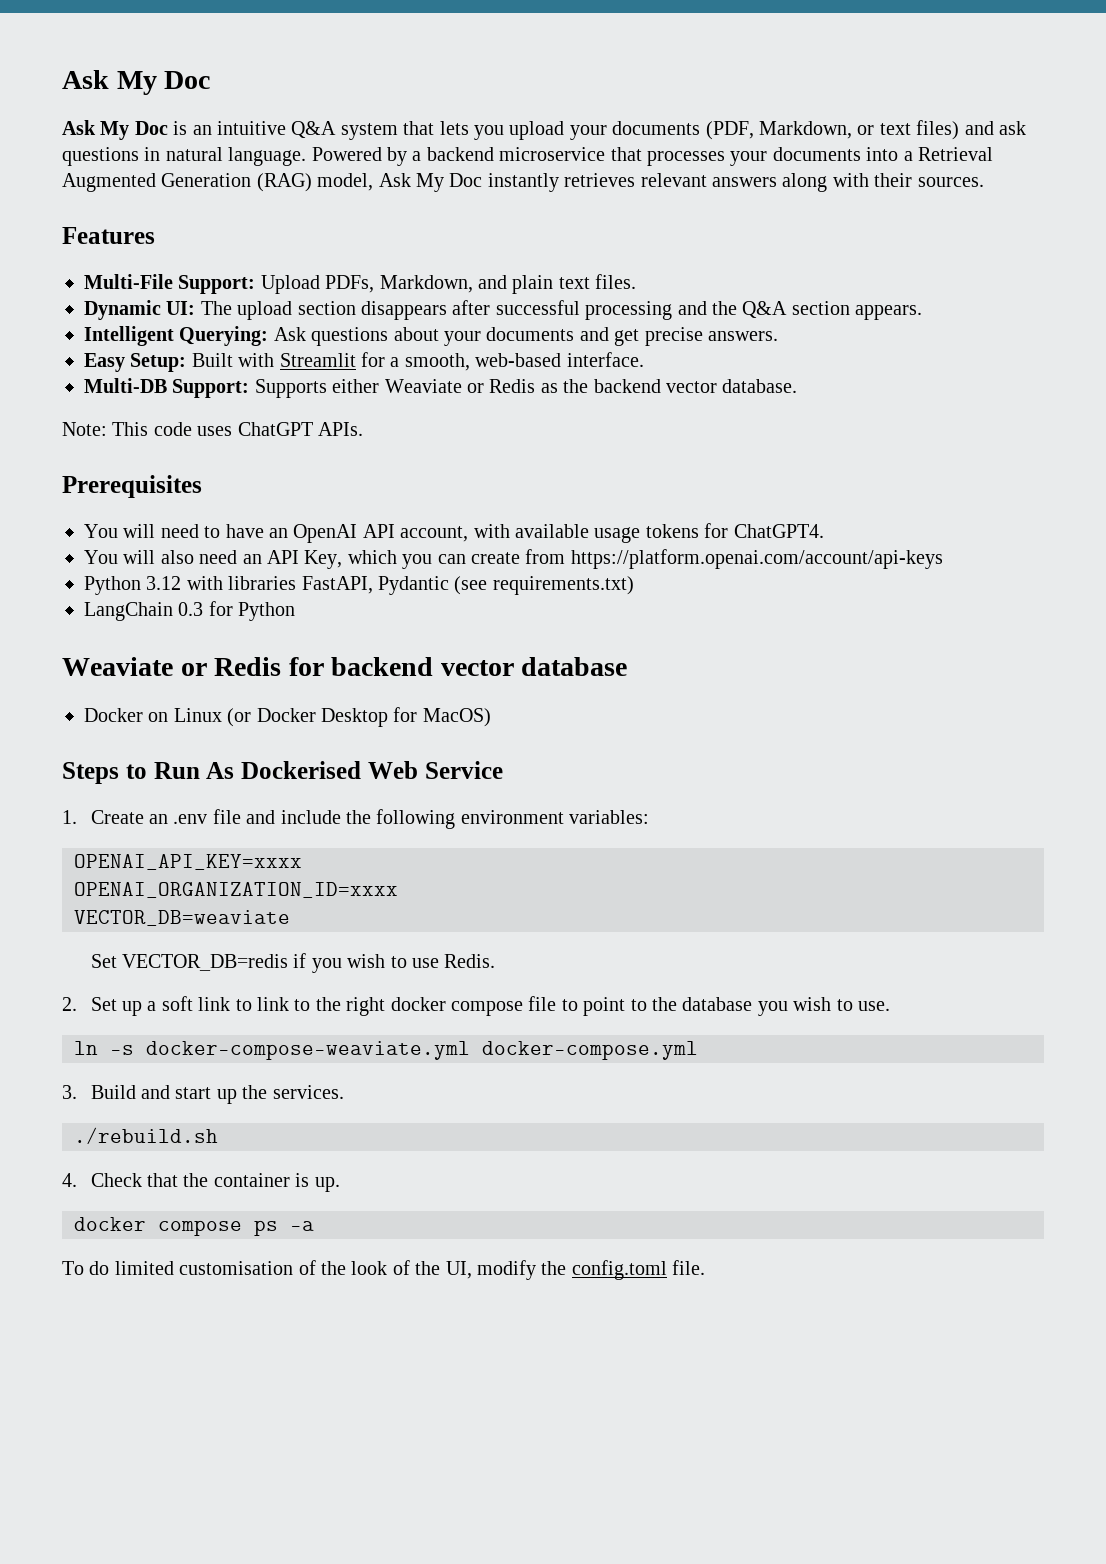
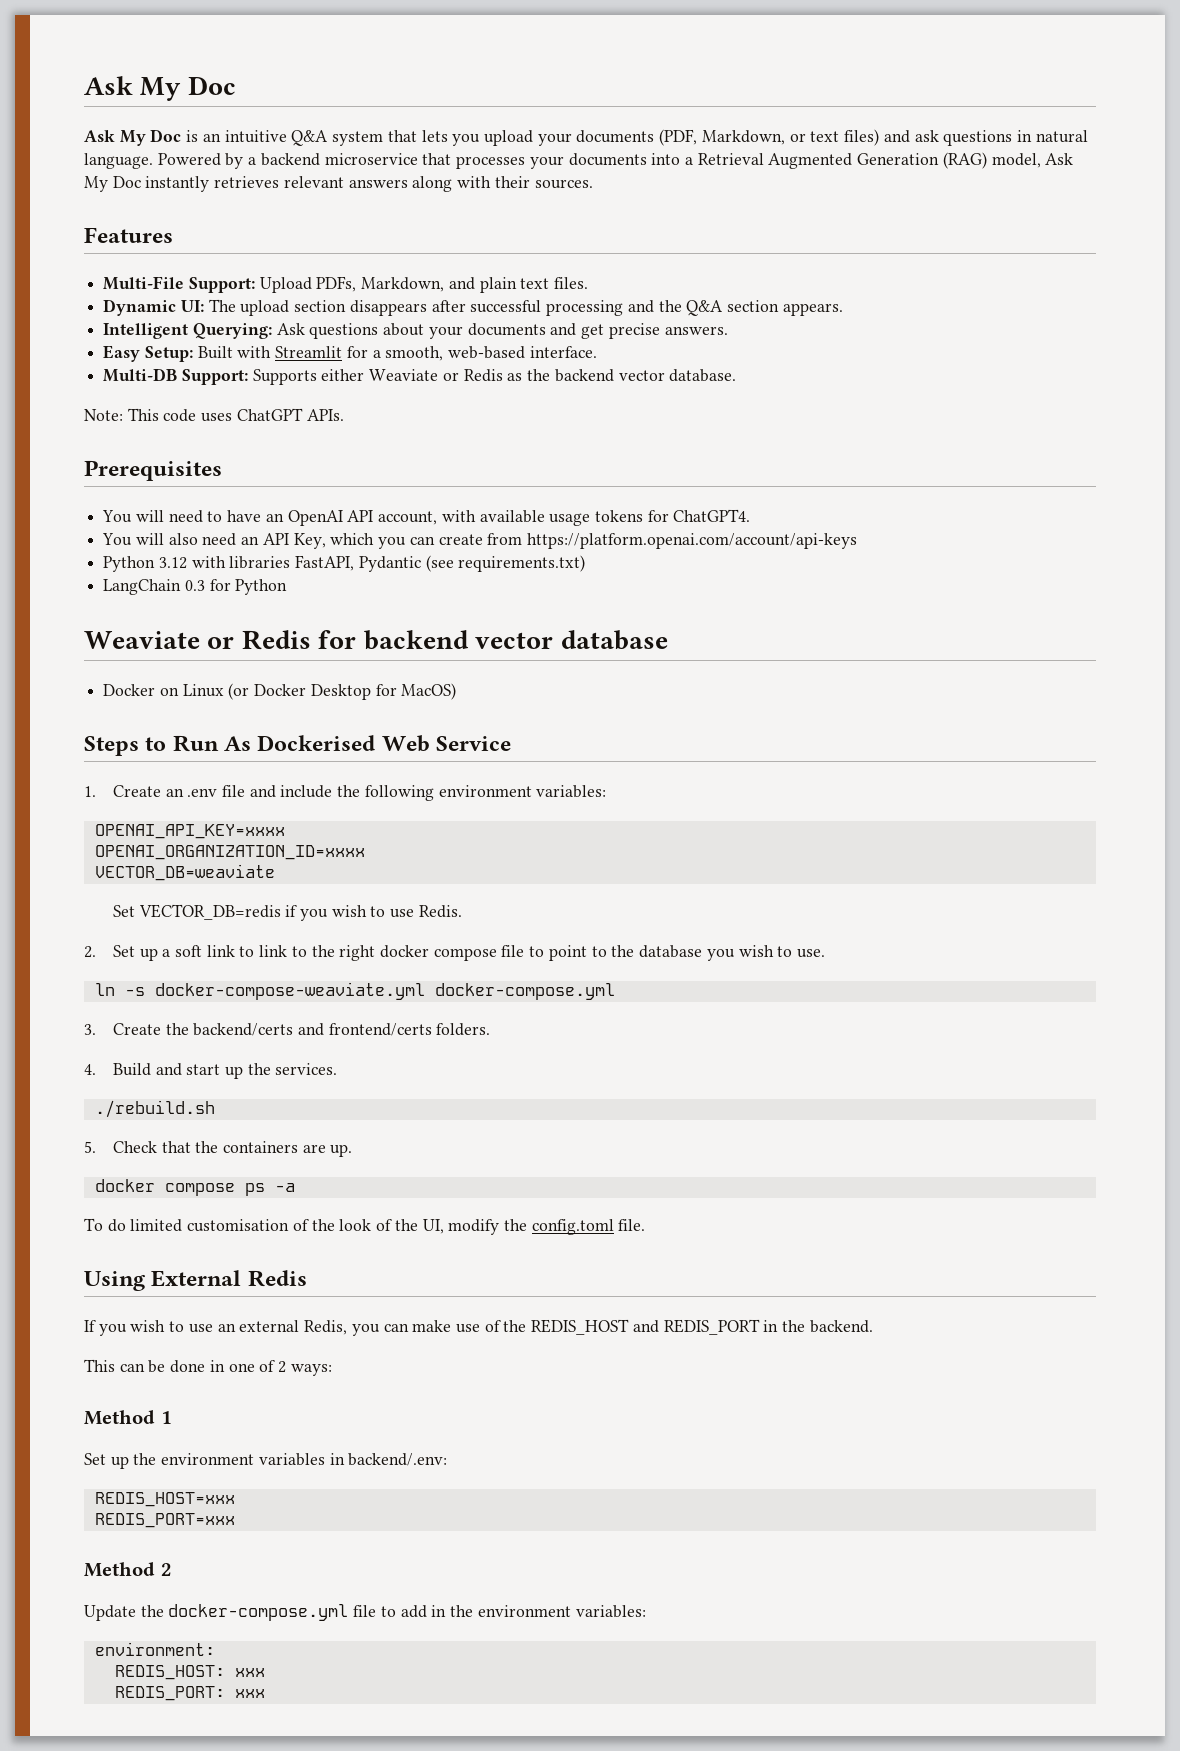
- 3. Build and start up the services.
+ 3. Create the backend/certs and frontend/certs folders.
+ 4. Build and start up the services.
- 4. Check that the container is up.
+ 5. Check that the containers are up.
+ Using External Redis
+ If you wish to use an external Redis, you can make use of the REDIS_HOST and REDIS_PORT in the backend.
+ This can be done in one of 2 ways:
+ Method 1
+ Set up the environment variables in backend/.env:
+ REDIS_HOST=xxx
+ REDIS_PORT=xxx
+ Method 2
+ Update the docker-compose.yml file to add in the environment variables:
+ environment:
+ REDIS_HOST: xxx
+ REDIS_PORT: xxx

